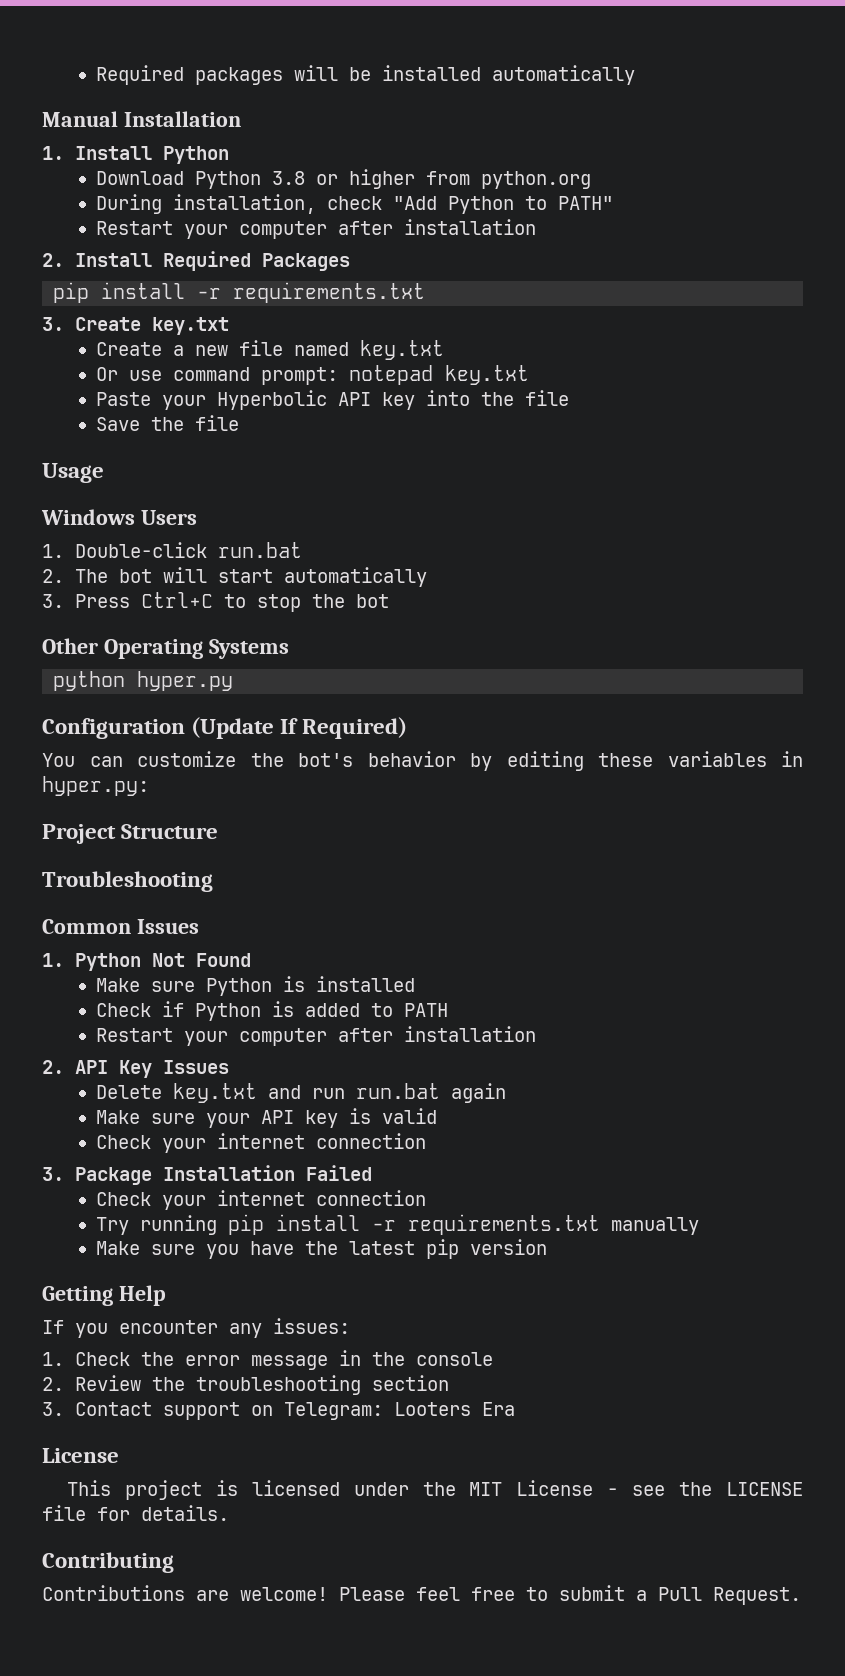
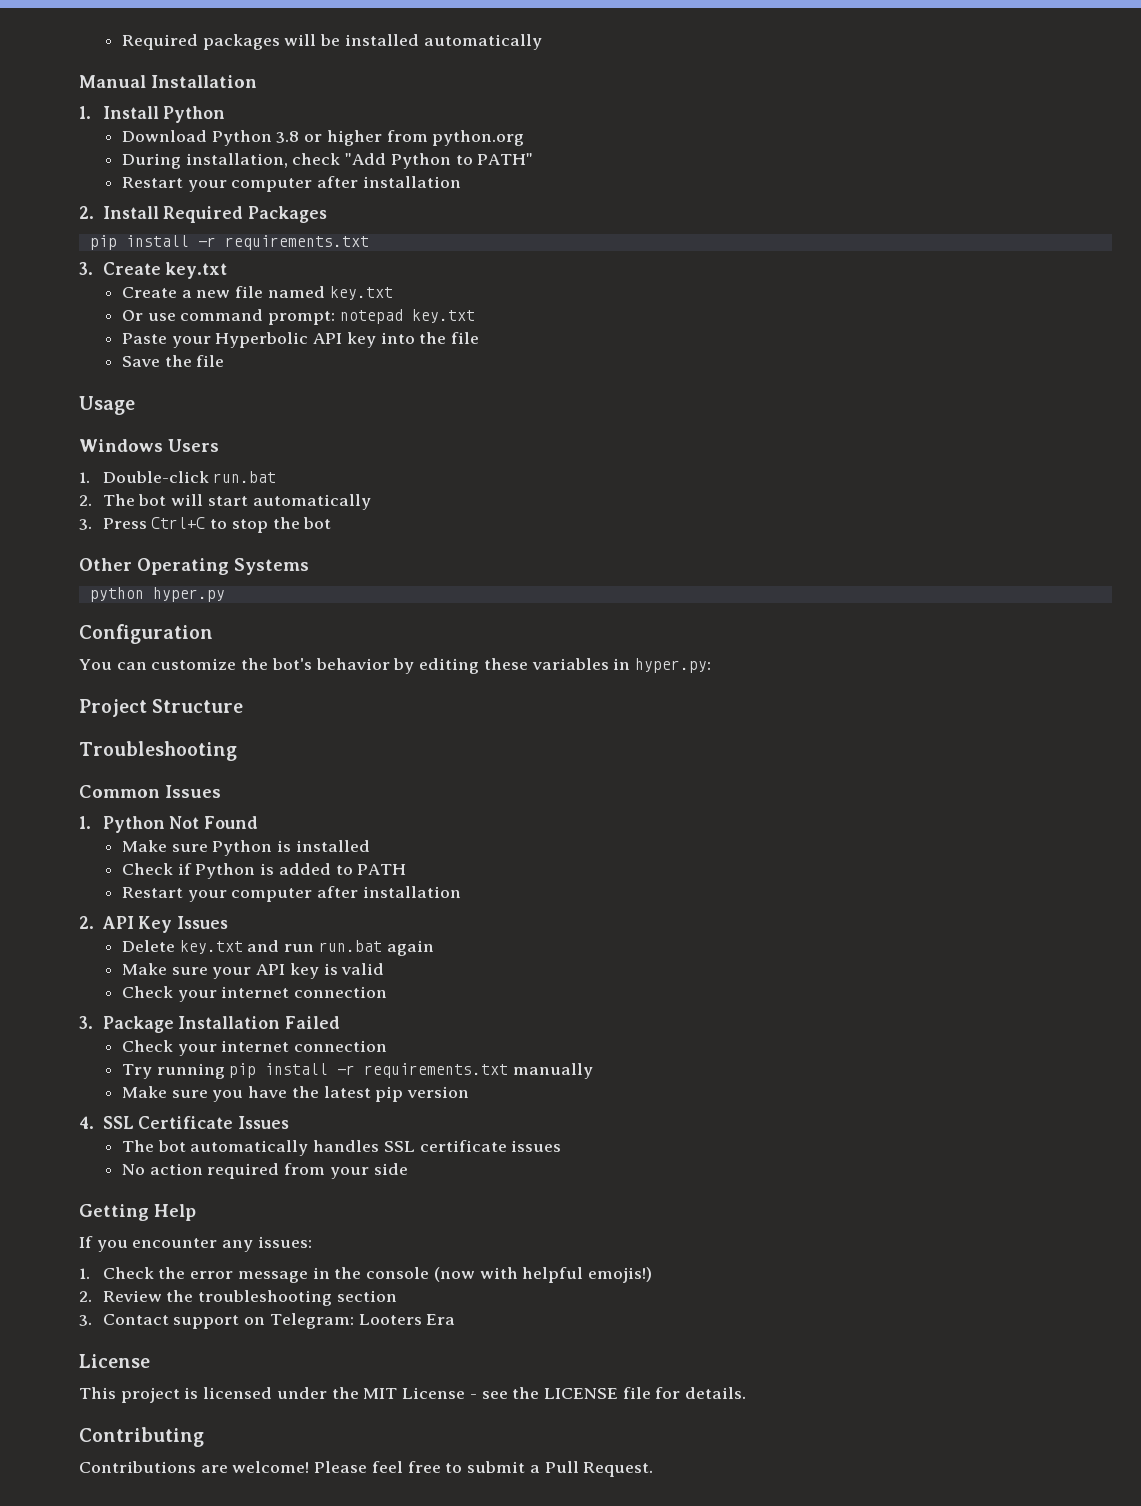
- Configuration (Update If Required)
+ Configuration
+ 4. SSL Certificate Issues
+ The bot automatically handles SSL certificate issues
+ No action required from your side
- 1. Check the error message in the console
+ 1. Check the error message in the console (now with helpful emojis!)

